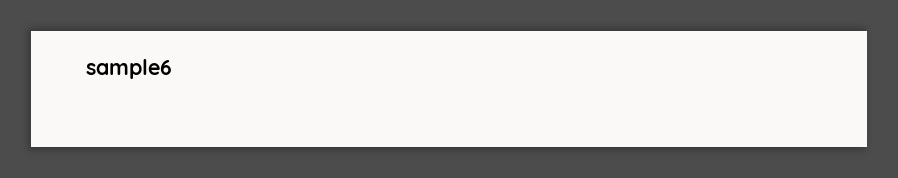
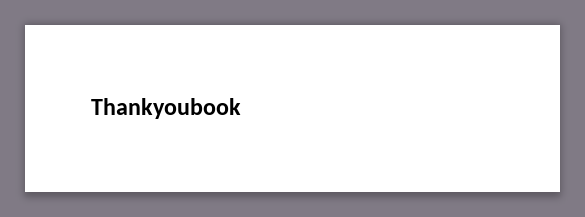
- sample6
+ Thankyoubook

